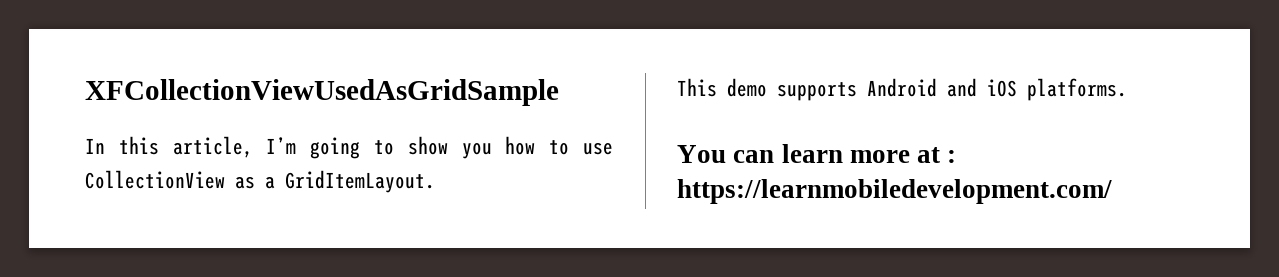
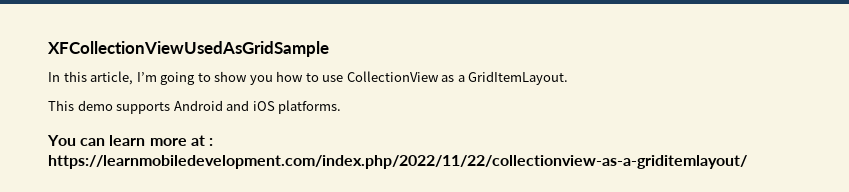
- You can learn more at : https://learnmobiledevelopment.com/
+ You can learn more at : https://learnmobiledevelopment.com/index.php/2022/11/22/collectionview-as-a-griditemlayout/

